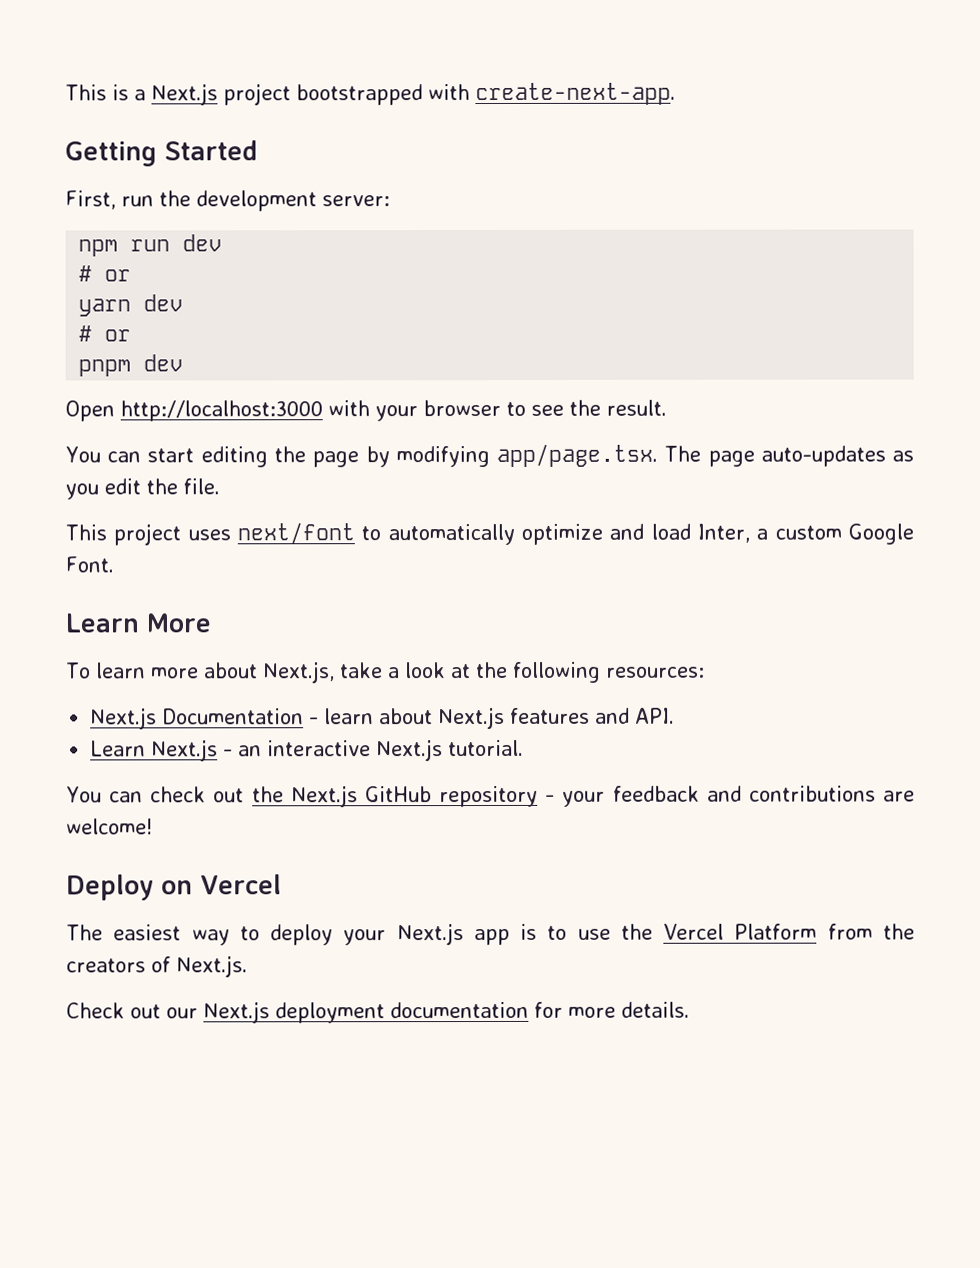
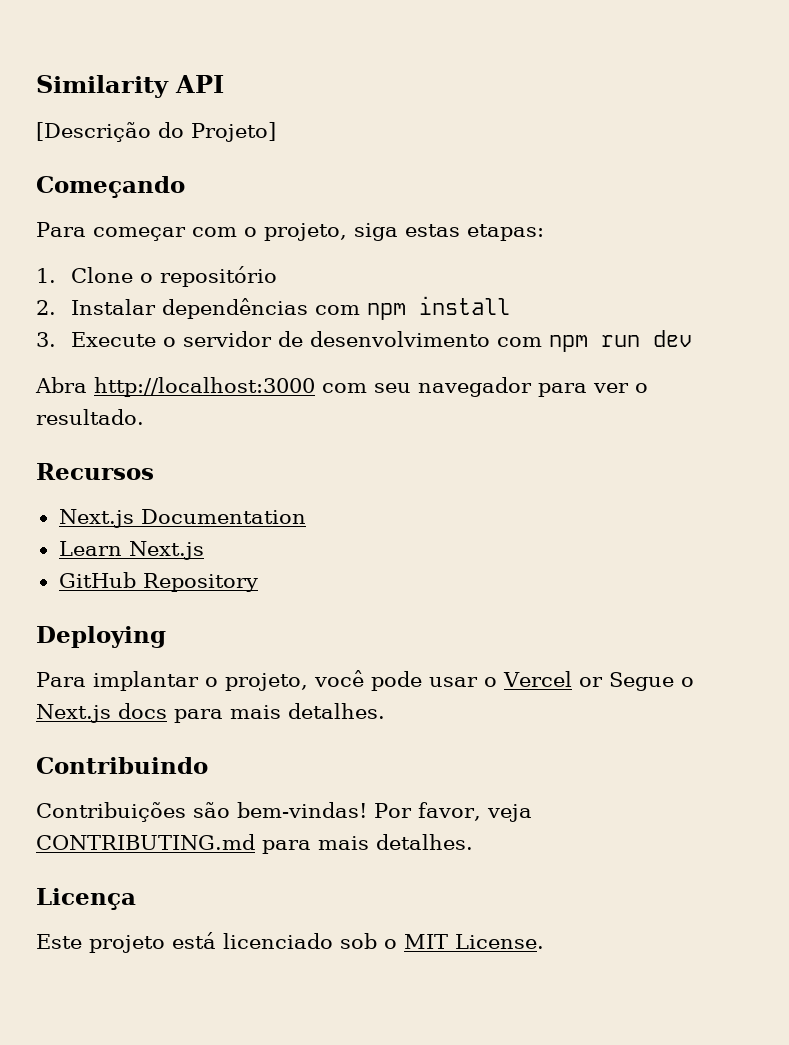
- This is a Next.js project bootstrapped with create-next-app.
- Getting Started
- First, run the development server:
- npm run dev
- # or
- yarn dev
- # or
- pnpm dev
- Open http://localhost:3000 with your browser to see the result.
- You can start editing the page by modifying app/page.tsx. The page auto-updates as you edit the file.
- This project uses next/font to automatically optimize and load Inter, a custom Google Font.
- Learn More
- To learn more about Next.js, take a look at the following resources:
- Next.js Documentation - learn about Next.js features and API.
- Learn Next.js - an interactive Next.js tutorial.
- You can check out the Next.js GitHub repository - your feedback and contributions are welcome!
- Deploy on Vercel
- The easiest way to deploy your Next.js app is to use the Vercel Platform from the creators of Next.js.
- Check out our Next.js deployment documentation for more details.
+ Similarity API
+ [Descrição do Projeto]
+ Começando
+ Para começar com o projeto, siga estas etapas:
+ 1. Clone o repositório
+ 2. Instalar dependências com npm install
+ 3. Execute o servidor de desenvolvimento com npm run dev
+ Abra http://localhost:3000 com seu navegador para ver o resultado.
+ Recursos
+ Next.js Documentation
+ Learn Next.js
+ GitHub Repository
+ Deploying
+ Para implantar o projeto, você pode usar o Vercel or Segue o Next.js docs para mais detalhes.
+ Contribuindo
+ Contribuições são bem-vindas! Por favor, veja CONTRIBUTING.md para mais detalhes.
+ Licença
+ Este projeto está licenciado sob o MIT License.

